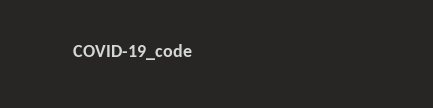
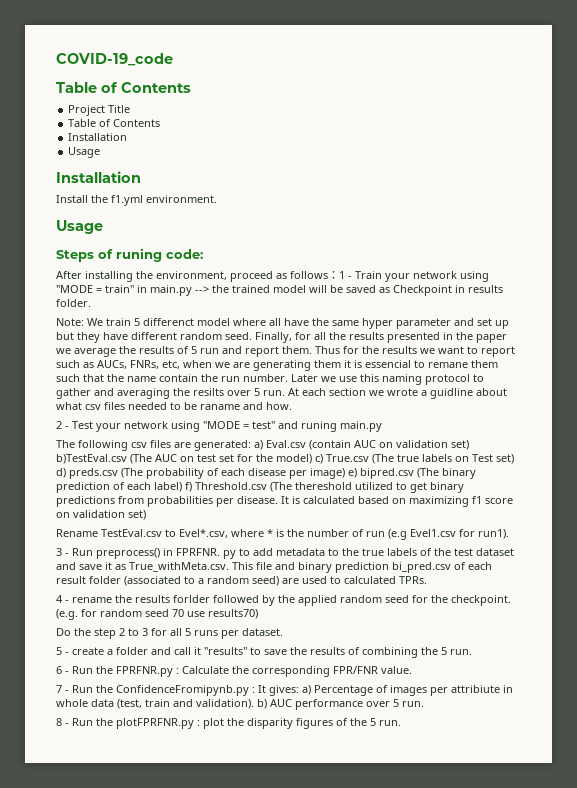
  COVID-19_code
+ Table of Contents
+ Project Title
+ Table of Contents
+ Installation
+ Usage
+ Installation
+ Install the f1.yml environment.
+ Usage
+ Steps of runing code:
+ After installing the environment, proceed as follows：1 - Train your network using "MODE = train" in main.py --> the trained model will be saved as Checkpoint in results folder.
+ Note: We train 5 differenct model where all have the same hyper parameter and set up but they have different random seed. Finally, for all the results presented in the paper we average the results of 5 run and report them. Thus for the results we want to report such as AUCs, FNRs, etc, when we are generating them it is essencial to remane them such that the name contain the run number. Later we use this naming protocol to gather and averaging the resilts over 5 run. At each section we wrote a guidline about what csv files needed to be raname and how.
+ 2 - Test your network using "MODE = test" and runing main.py
+ The following csv files are generated: a) Eval.csv (contain AUC on validation set) b)TestEval.csv (The AUC on test set for the model) c) True.csv (The true labels on Test set) d) preds.csv (The probability of each disease per image) e) bipred.csv (The binary prediction of each label) f) Threshold.csv (The thereshold utilized to get binary predictions from probabilities per disease. It is calculated based on maximizing f1 score on validation set)
+ Rename TestEval.csv to Evel*.csv, where * is the number of run (e.g Evel1.csv for run1).
+ 3 - Run preprocess() in FPRFNR. py to add metadata to the true labels of the test dataset and save it as True_withMeta.csv. This file and binary prediction bi_pred.csv of each result folder (associated to a random seed) are used to calculated TPRs.
+ 4 - rename the results forlder followed by the applied random seed for the checkpoint. (e.g. for random seed 70 use results70)
+ Do the step 2 to 3 for all 5 runs per dataset.
+ 5 - create a folder and call it "results" to save the results of combining the 5 run.
+ 6 - Run the FPRFNR.py : Calculate the corresponding FPR/FNR value.
+ 7 - Run the ConfidenceFromipynb.py : It gives: a) Percentage of images per attribiute in whole data (test, train and validation). b) AUC performance over 5 run.
+ 8 - Run the plotFPRFNR.py : plot the disparity figures of the 5 run.

